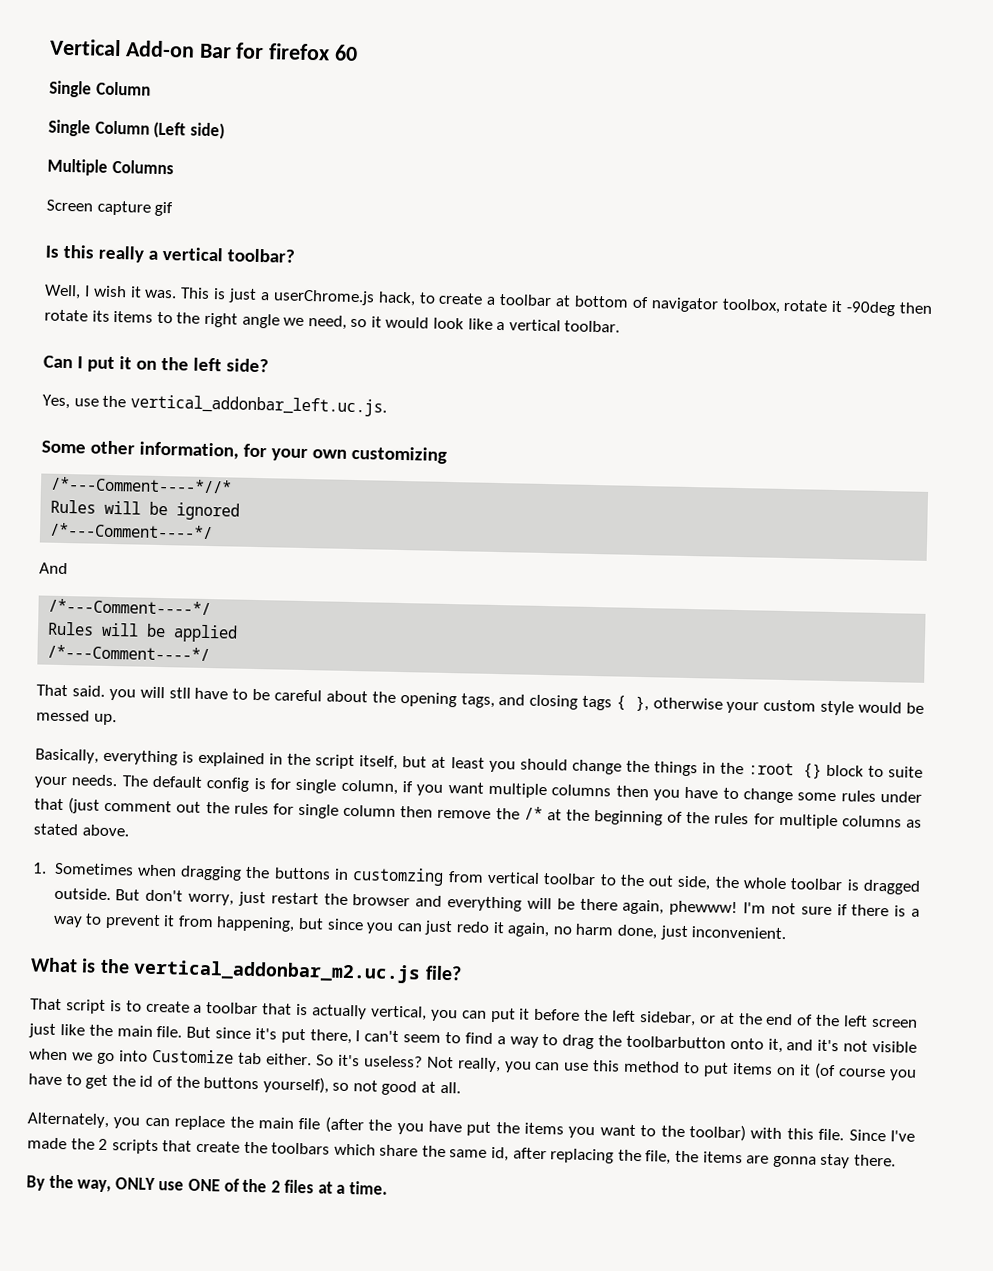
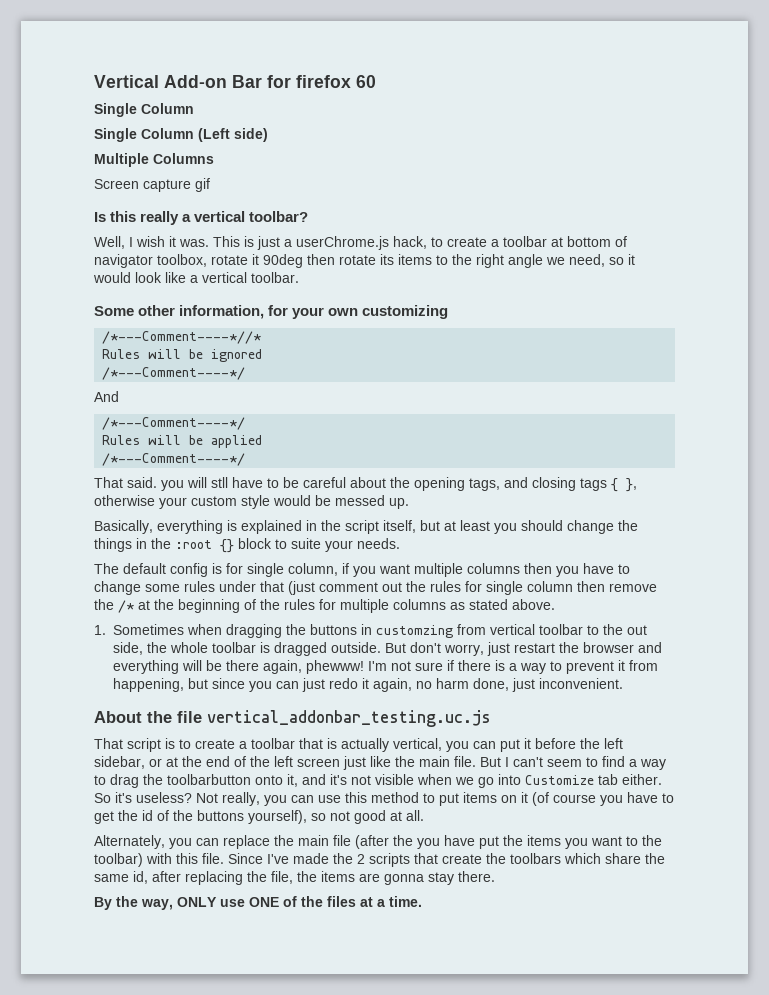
- This is just a userChrome.js hack, to create a toolbar at bottom of navigator toolbox, rotate it -90deg then rotate its items to the right angle we need, so it would look like a vertical toolbar.
+ This is just a userChrome.js hack, to create a toolbar at bottom of navigator toolbox, rotate it 90deg then rotate its items to the right angle we need, so it would look like a vertical toolbar.
- Can I put it on the left side?
- Yes, use the vertical_addonbar_left.uc.js.
- Basically, everything is explained in the script itself, but at least you should change the things in the :root {} block to suite your needs. The default config is for single column, if you want multiple columns then you have to change some rules under that (just comment out the rules for single column then remove the /* at the beginning of the rules for multiple columns as stated above.
+ Basically, everything is explained in the script itself, but at least you should change the things in the :root {} block to suite your needs.
+ The default config is for single column, if you want multiple columns then you have to change some rules under that (just comment out the rules for single column then remove the /* at the beginning of the rules for multiple columns as stated above.
- What is the vertical_addonbar_m2.uc.js file?
+ About the file vertical_addonbar_testing.uc.js
- But since it's put there, I can't seem to find a way to drag the toolbarbutton onto it, and it's not visible when we go into Customize tab either.
+ But I can't seem to find a way to drag the toolbarbutton onto it, and it's not visible when we go into Customize tab either.
- By the way, ONLY use ONE of the 2 files at a time.
+ By the way, ONLY use ONE of the files at a time.

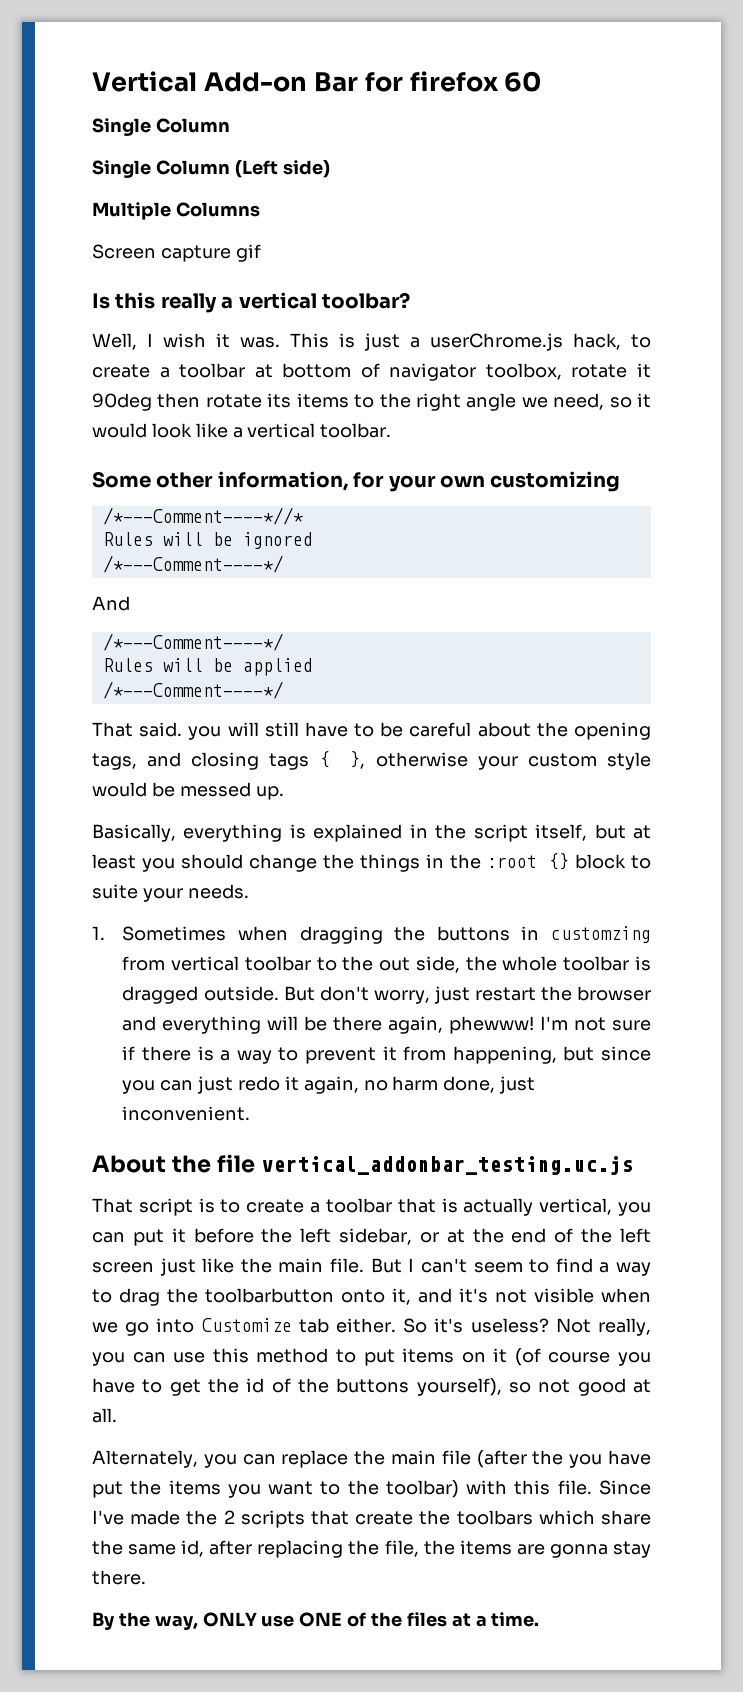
- That said. you will stll have to be careful about the opening tags, and closing tags { }, otherwise your custom style would be messed up.
+ That said. you will still have to be careful about the opening tags, and closing tags { }, otherwise your custom style would be messed up.
- The default config is for single column, if you want multiple columns then you have to change some rules under that (just comment out the rules for single column then remove the /* at the beginning of the rules for multiple columns as stated above.

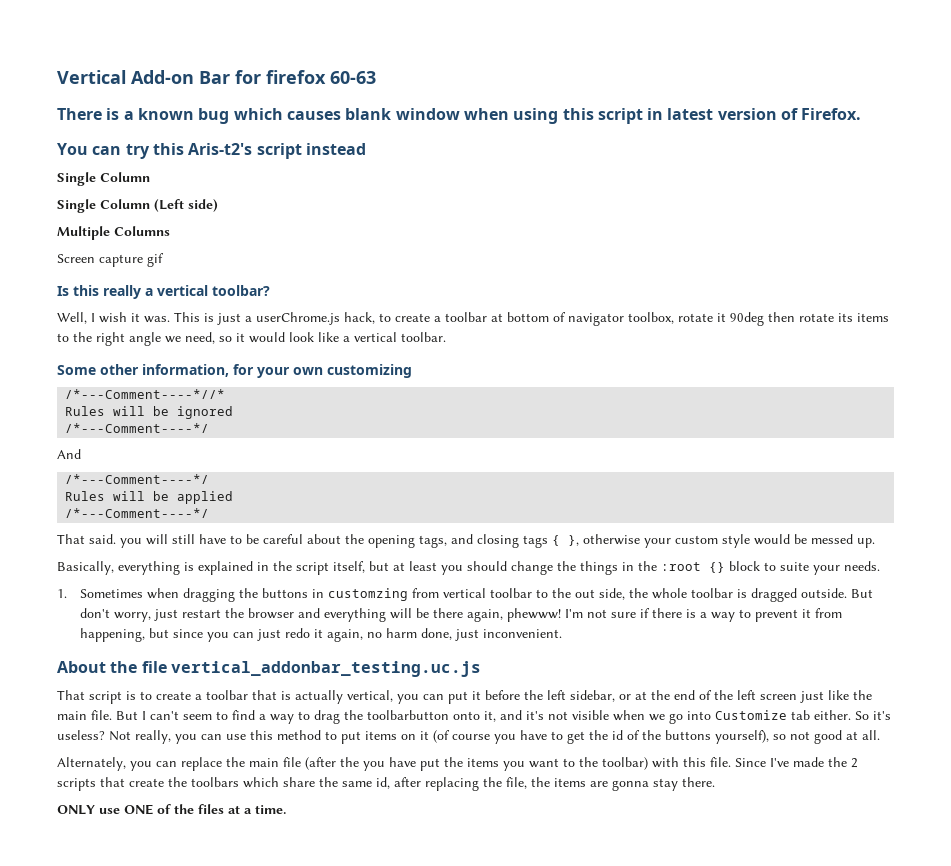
- Vertical Add-on Bar for firefox 60
+ Vertical Add-on Bar for firefox 60-63
+ There is a known bug which causes blank window when using this script in latest version of Firefox.
+ You can try this Aris-t2's script instead
- By the way, ONLY use ONE of the files at a time.
+ ONLY use ONE of the files at a time.

